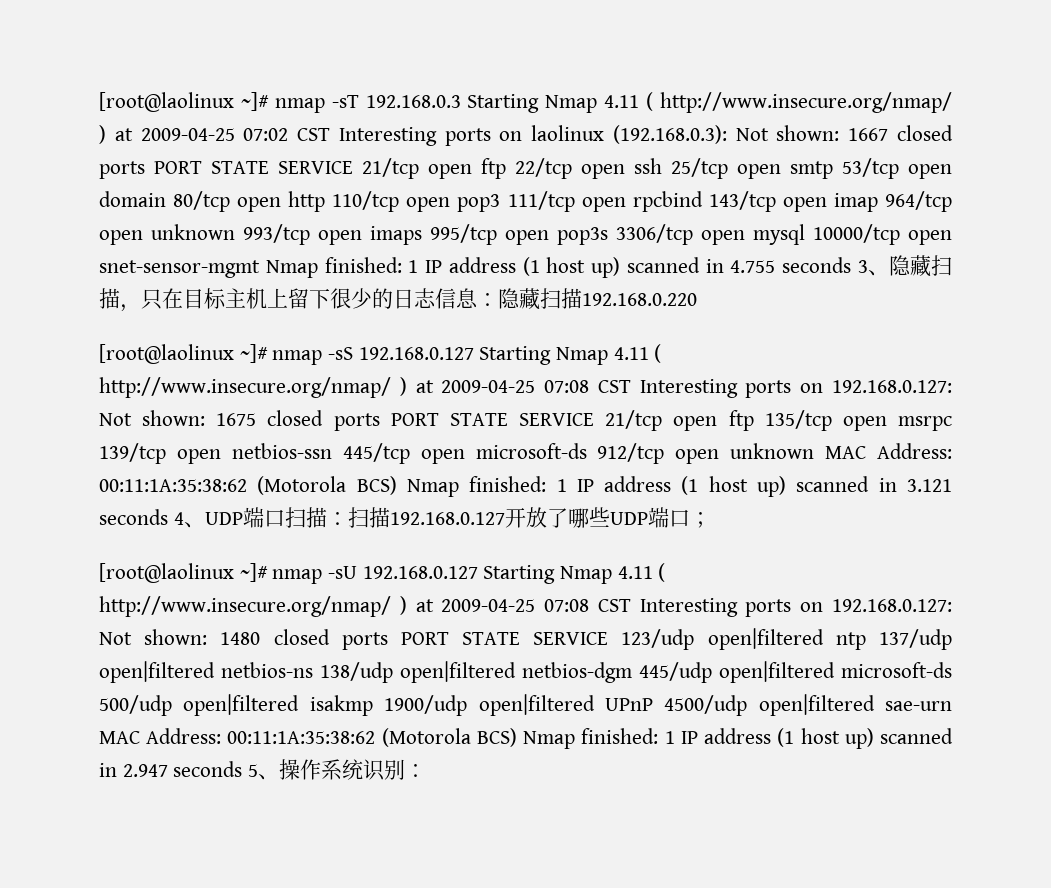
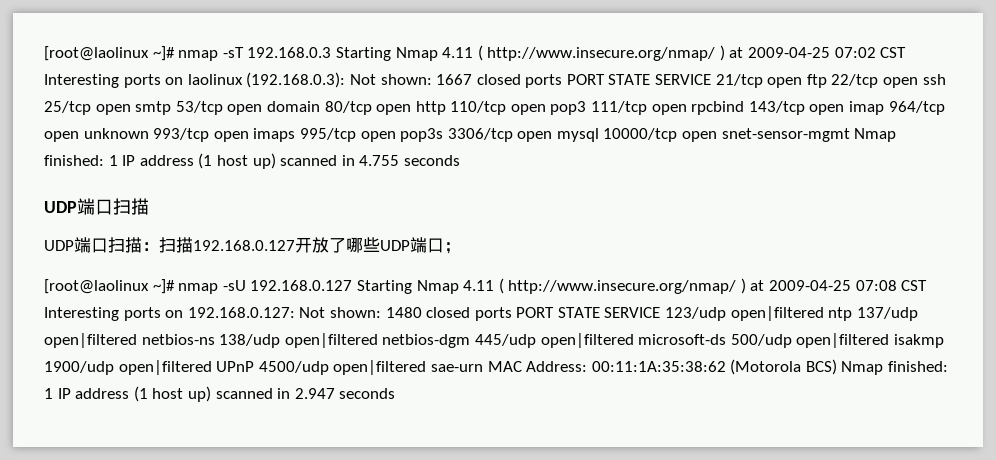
- 1 IP address (1 host up) scanned in 4.755 seconds 3、隐藏扫描，只在目标主机上留下很少的日志信息：隐藏扫描192.168.0.220
- [root@laolinux ~]# nmap -sS 192.168.0.127 Starting Nmap 4.11 ( http://www.insecure.org/nmap/ ) at 2009-04-25 07:08 CST Interesting ports on 192.168.0.127: Not shown: 1675 closed ports PORT STATE SERVICE 21/tcp open ftp 135/tcp open msrpc 139/tcp open netbios-ssn 445/tcp open microsoft-ds 912/tcp open unknown MAC Address: 00:11:1A:35:38:62 (Motorola BCS) Nmap finished: 1 IP address (1 host up) scanned in 3.121 seconds 4、UDP端口扫描：
+ 1 IP address (1 host up) scanned in 4.755 seconds
+ UDP端口扫描
+ UDP端口扫描：
- 1 IP address (1 host up) scanned in 2.947 seconds 5、操作系统识别：
+ 1 IP address (1 host up) scanned in 2.947 seconds

